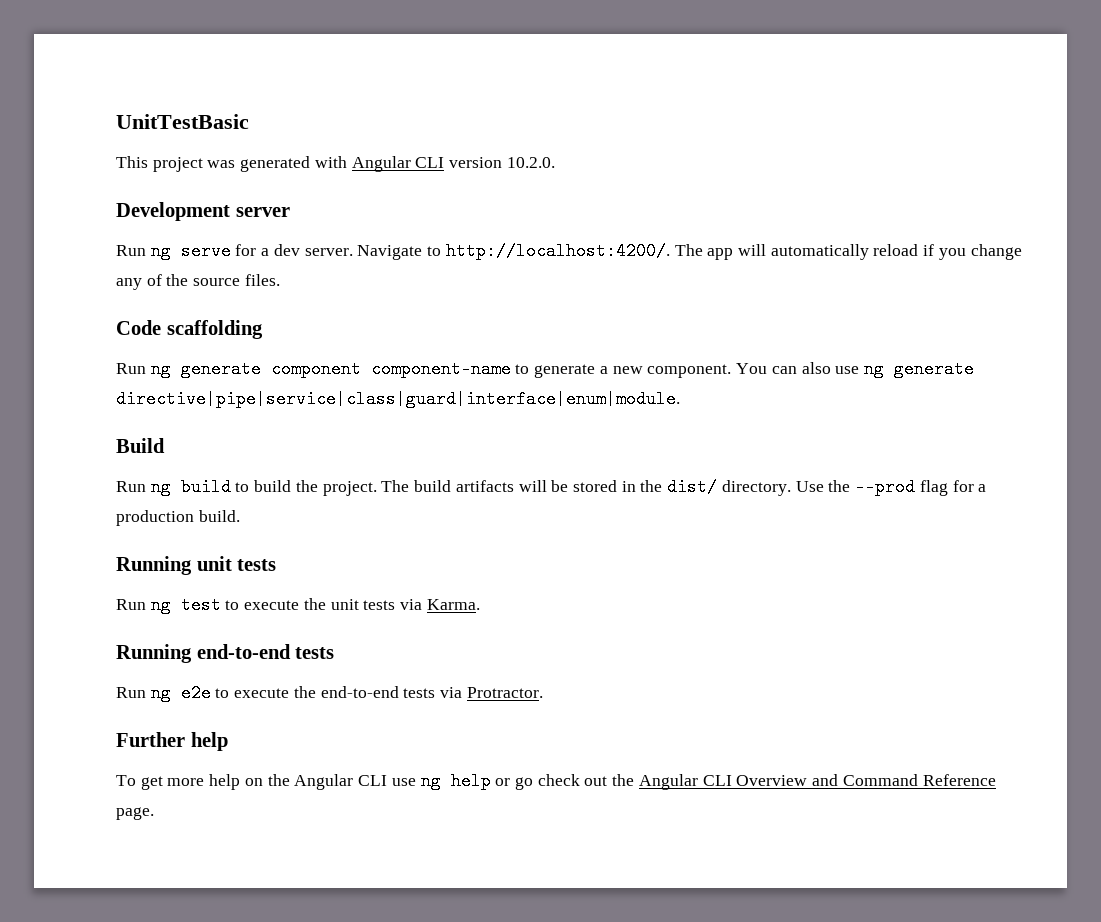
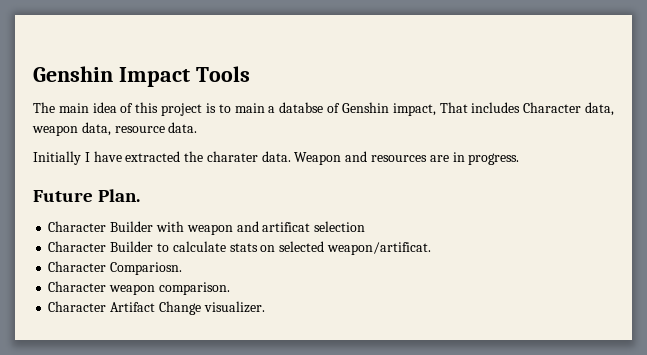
- UnitTestBasic
- This project was generated with Angular CLI version 10.2.0.
- Development server
- Run ng serve for a dev server. Navigate to http://localhost:4200/. The app will automatically reload if you change any of the source files.
- Code scaffolding
- Run ng generate component component-name to generate a new component. You can also use ng generate directive|pipe|service|class|guard|interface|enum|module.
- Build
- Run ng build to build the project. The build artifacts will be stored in the dist/ directory. Use the --prod flag for a production build.
- Running unit tests
- Run ng test to execute the unit tests via Karma.
- Running end-to-end tests
- Run ng e2e to execute the end-to-end tests via Protractor.
- Further help
- To get more help on the Angular CLI use ng help or go check out the Angular CLI Overview and Command Reference page.
+ Genshin Impact Tools
+ The main idea of this project is to main a databse of Genshin impact, That includes Character data, weapon data, resource data.
+ Initially I have extracted the charater data. Weapon and resources are in progress.
+ Future Plan.
+ Character Builder with weapon and artificat selection
+ Character Builder to calculate stats on selected weapon/artificat.
+ Character Compariosn.
+ Character weapon comparison.
+ Character Artifact Change visualizer.

